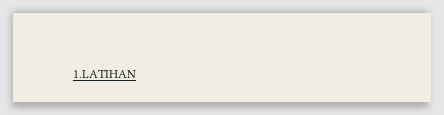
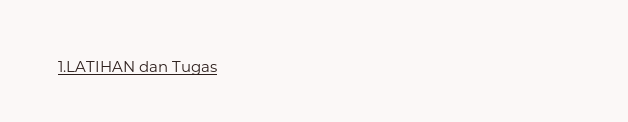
- 1.LATIHAN
+ 1.LATIHAN dan Tugas

